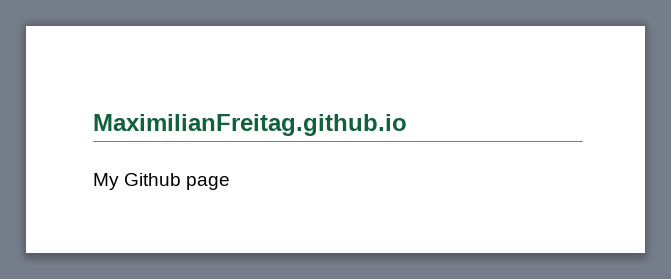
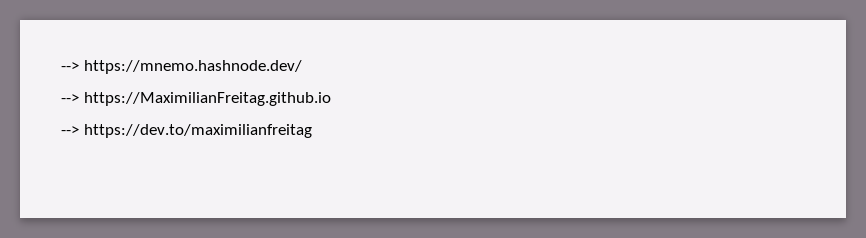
- MaximilianFreitag.github.io
- My Github page
+ --> https://mnemo.hashnode.dev/
+ --> https://MaximilianFreitag.github.io
+ --> https://dev.to/maximilianfreitag

